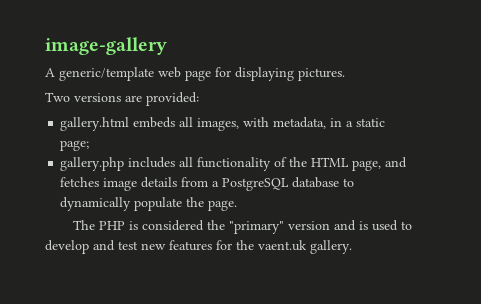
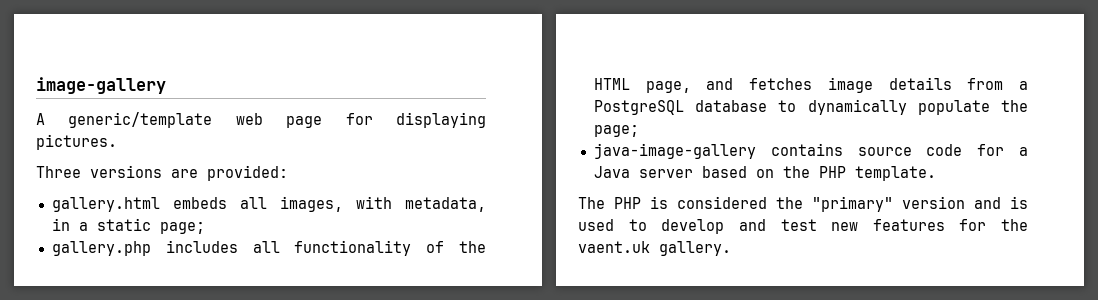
- Two versions are provided:
+ Three versions are provided:
- gallery.php includes all functionality of the HTML page, and fetches image details from a PostgreSQL database to dynamically populate the page.
+ gallery.php includes all functionality of the HTML page, and fetches image details from a PostgreSQL database to dynamically populate the page;
+ java-image-gallery contains source code for a Java server based on the PHP template.

